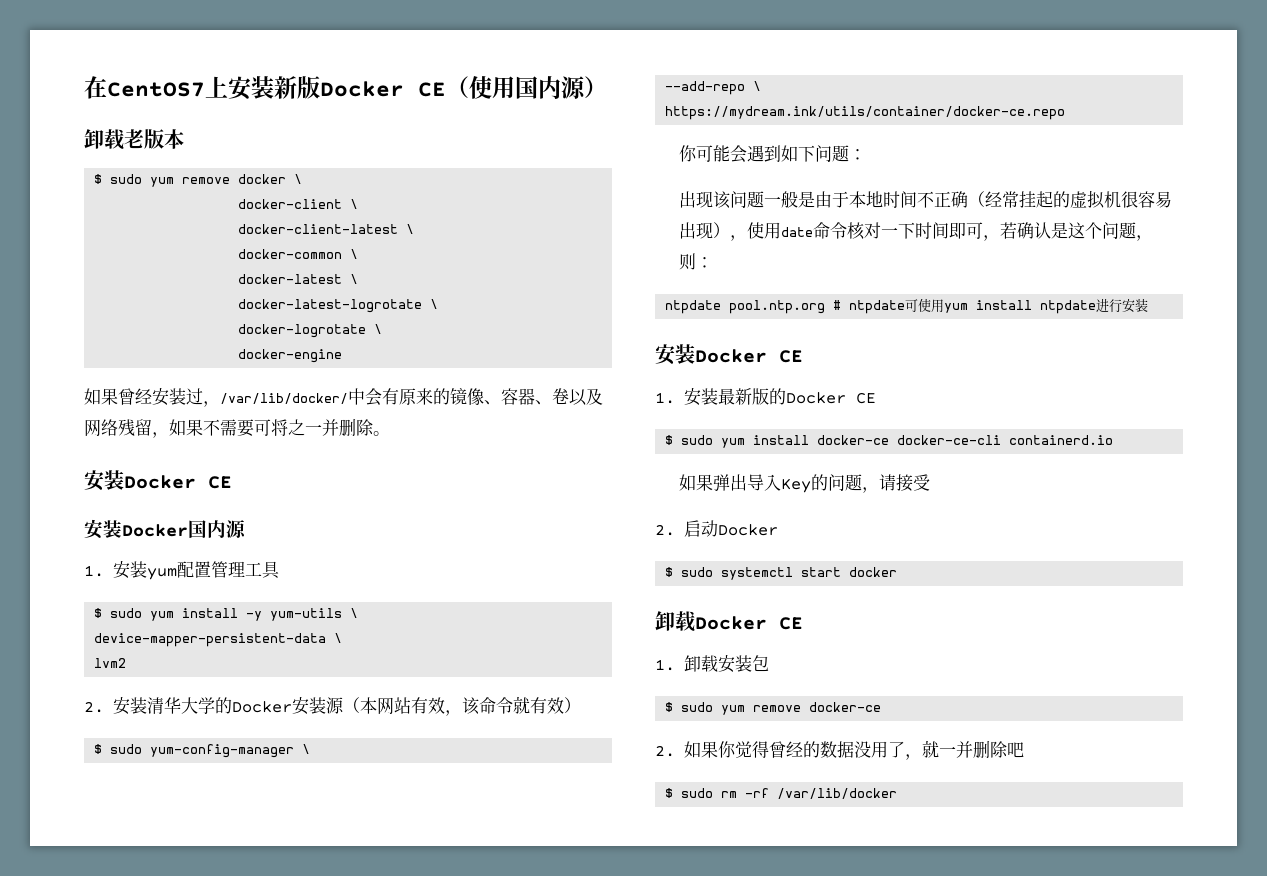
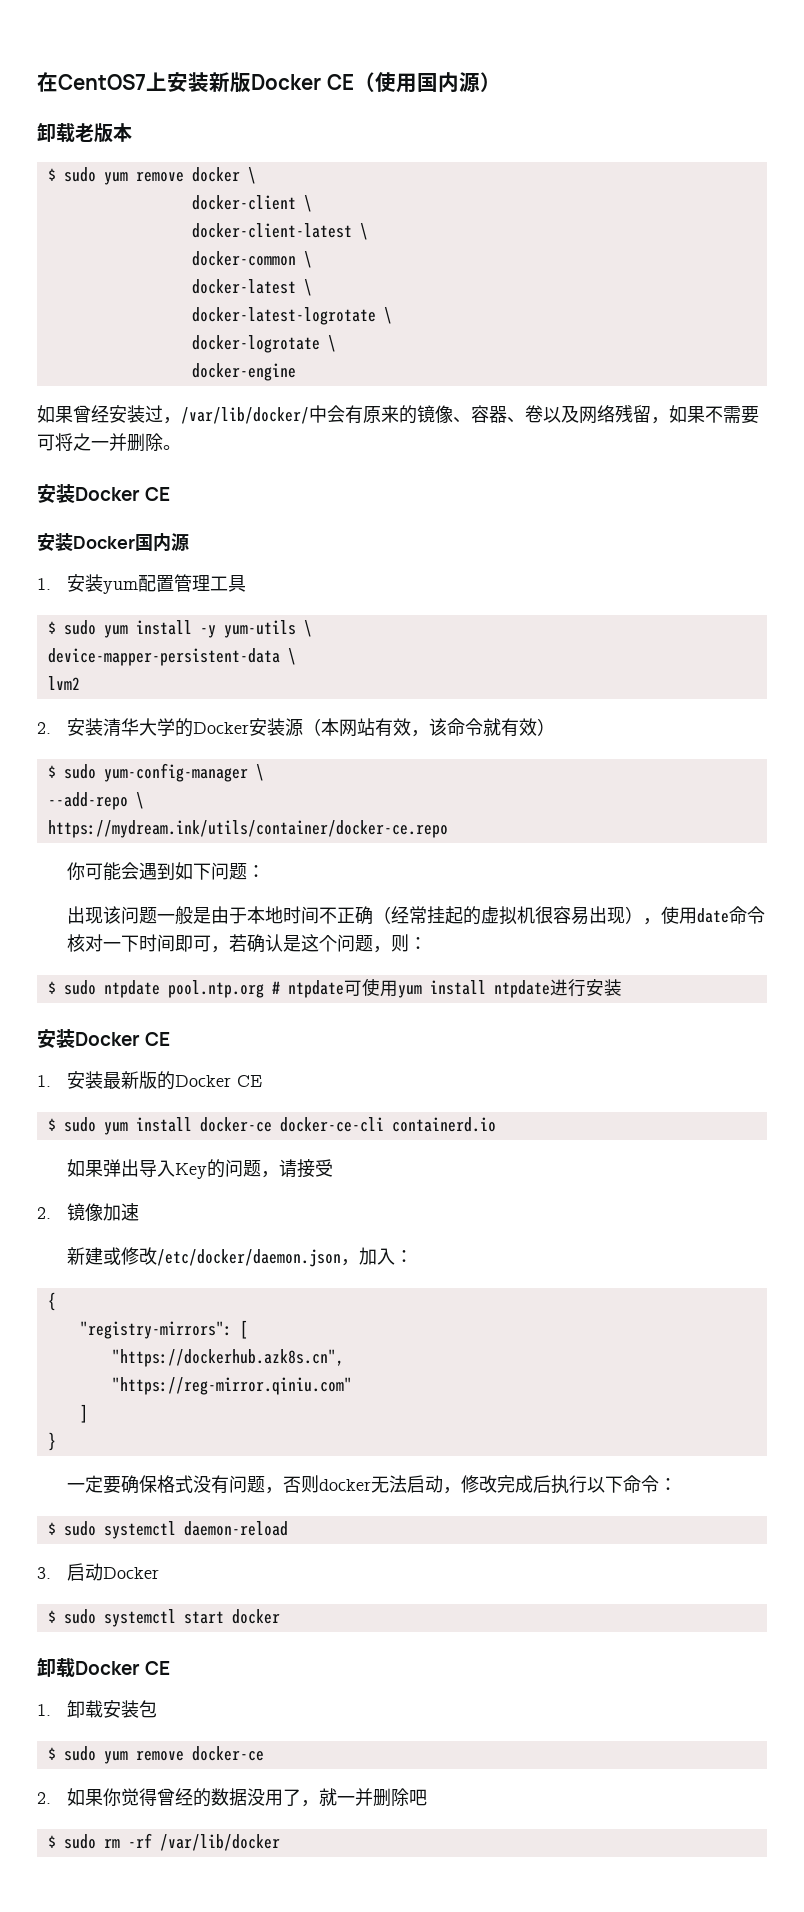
- ntpdate pool.ntp.org # ntpdate可使用yum install ntpdate进行安装
+ $ sudo ntpdate pool.ntp.org # ntpdate可使用yum install ntpdate进行安装
- 2.启动Docker
+ 2.镜像加速
+ 新建或修改/etc/docker/daemon.json，加入：
+ {
+ "registry-mirrors": [
+ "https://dockerhub.azk8s.cn",
+ "https://reg-mirror.qiniu.com"
+ ]
+ }
+ 一定要确保格式没有问题，否则docker无法启动，修改完成后执行以下命令：
+ $ sudo systemctl daemon-reload
+ 3.启动Docker

